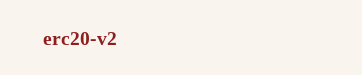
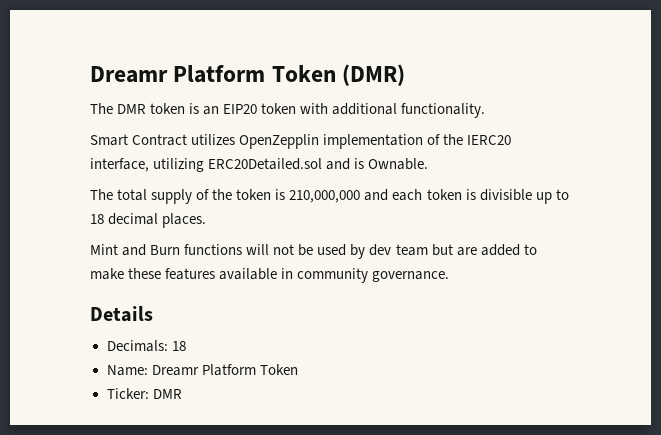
- erc20-v2
+ Dreamr Platform Token (DMR)
+ The DMR token is an EIP20 token with additional functionality.
+ Smart Contract utilizes OpenZepplin implementation of the IERC20 interface, utilizing ERC20Detailed.sol and is Ownable.
+ The total supply of the token is 210,000,000 and each token is divisible up to 18 decimal places.
+ Mint and Burn functions will not be used by dev team but are added to make these features available in community governance.
+ Details
+ Decimals: 18
+ Name: Dreamr Platform Token
+ Ticker: DMR

